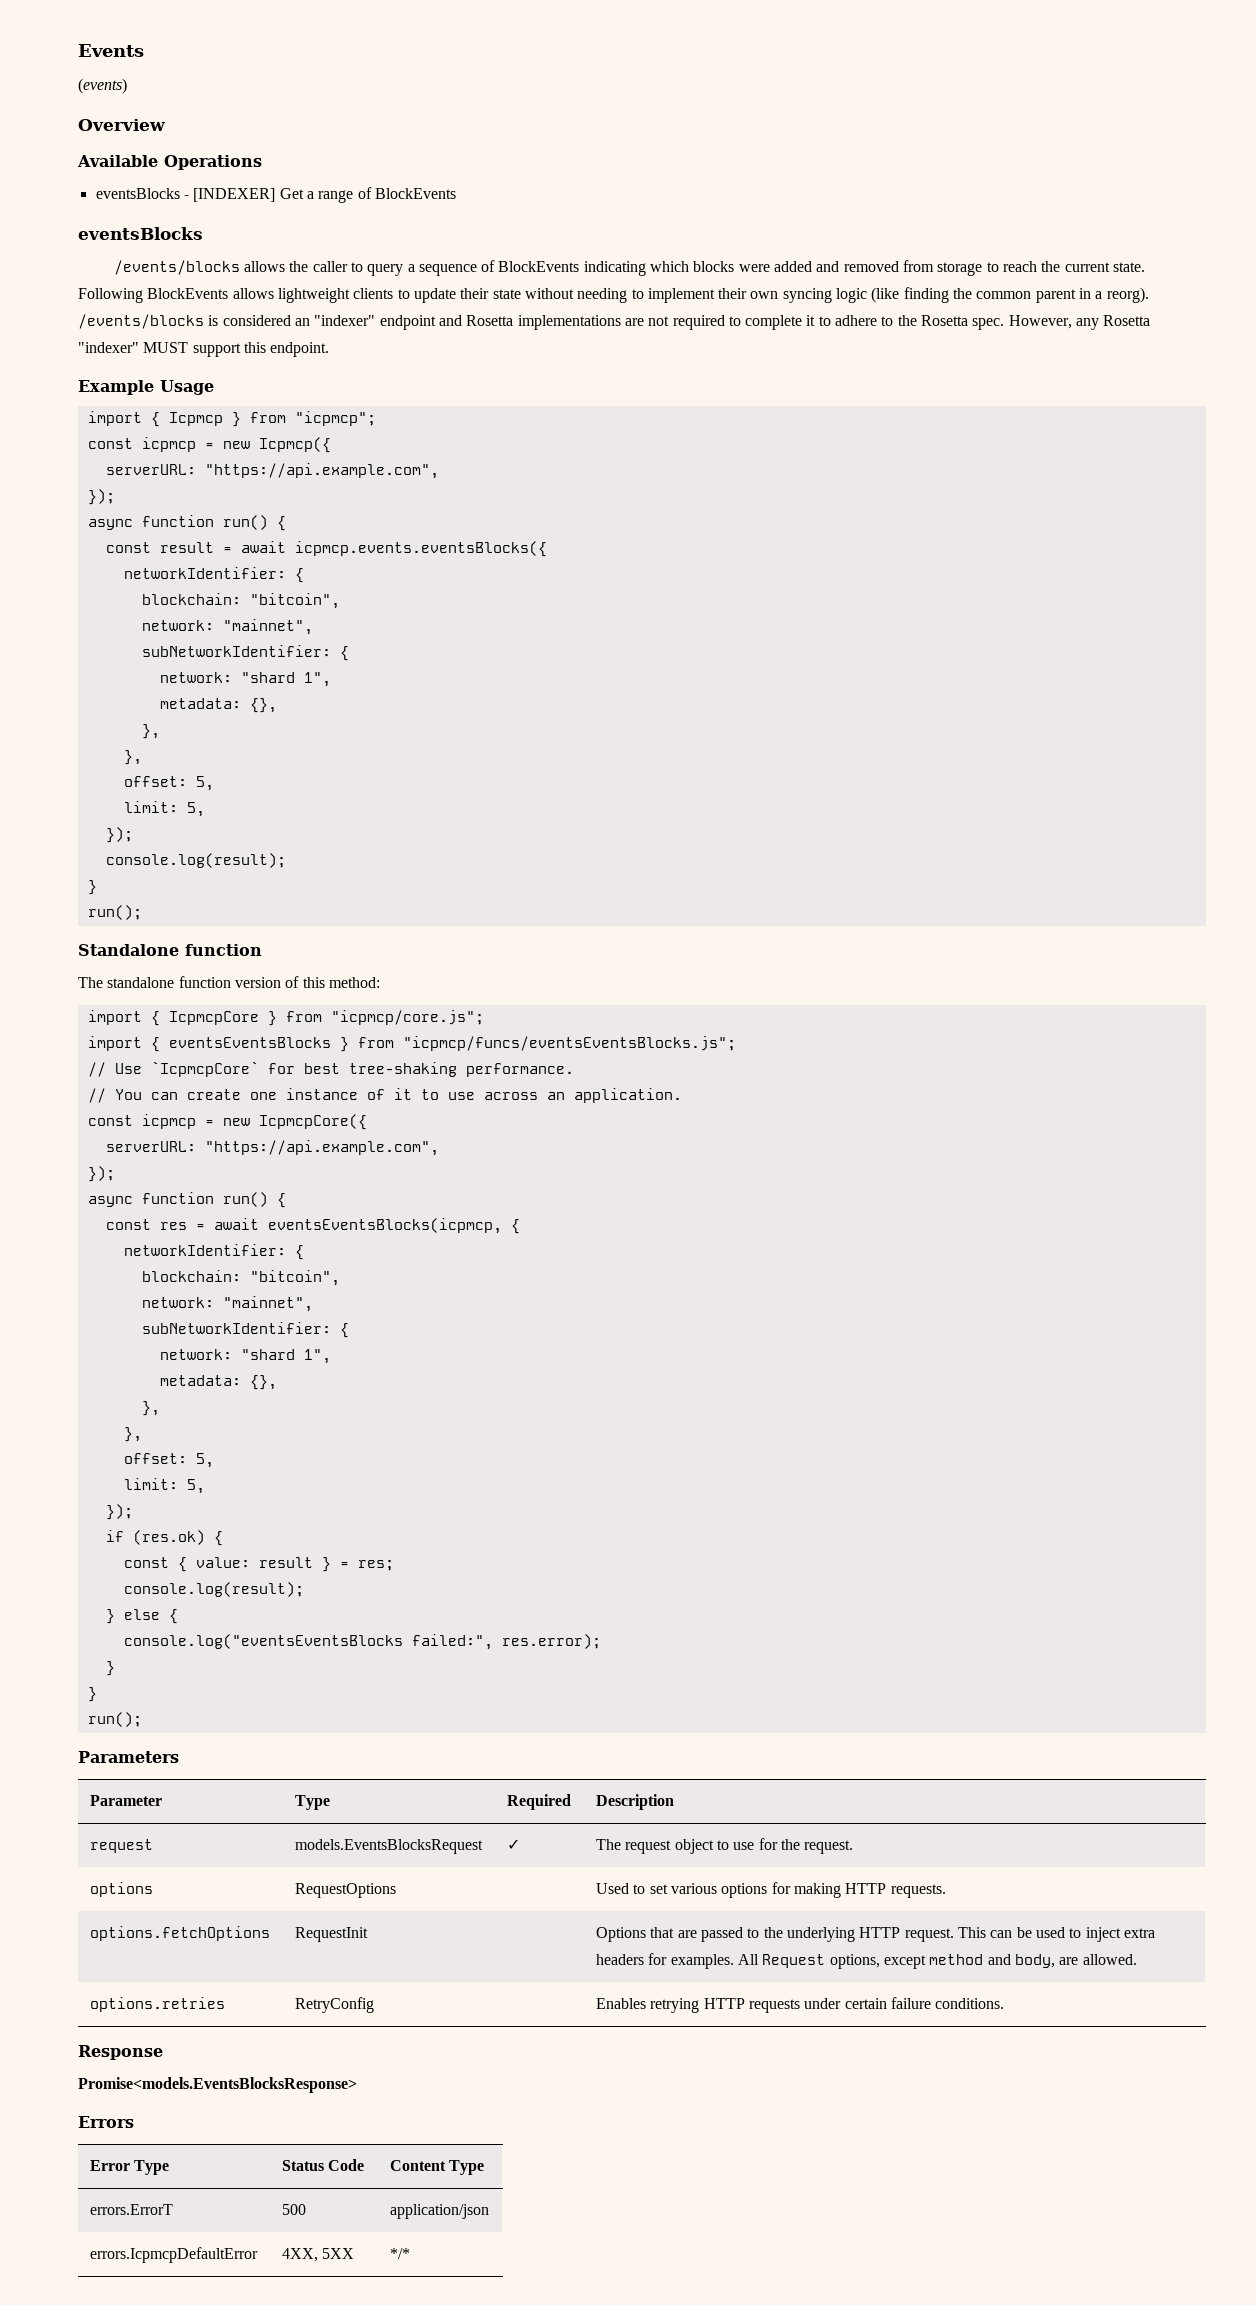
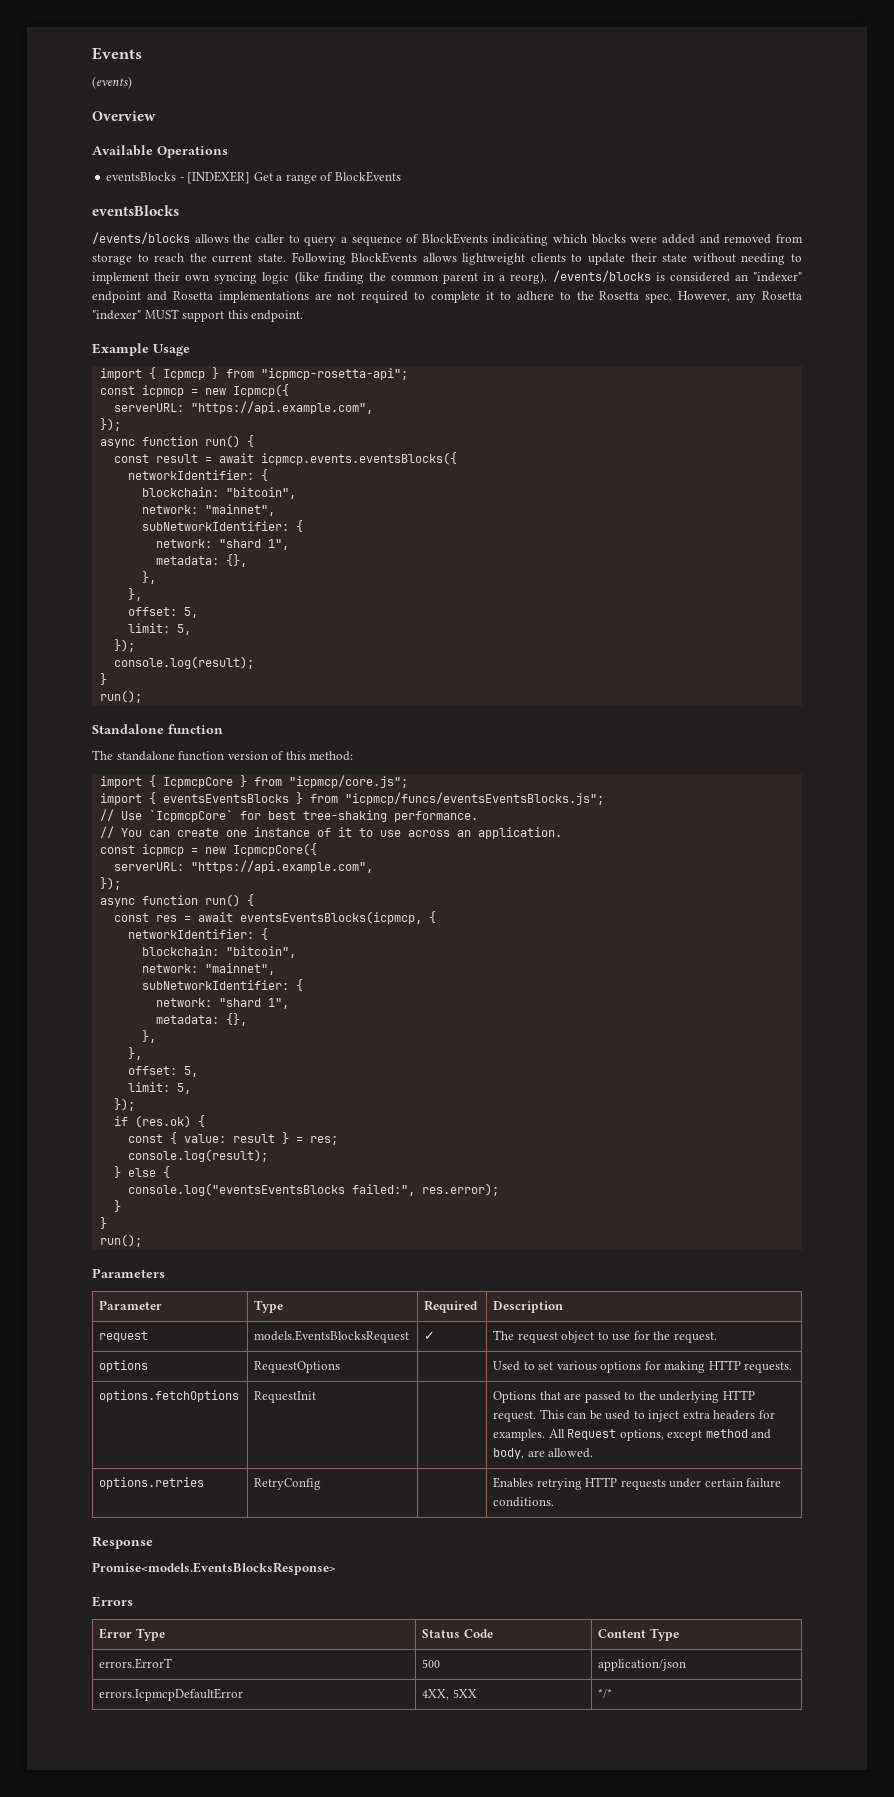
- import { Icpmcp } from "icpmcp";
+ import { Icpmcp } from "icpmcp-rosetta-api";

